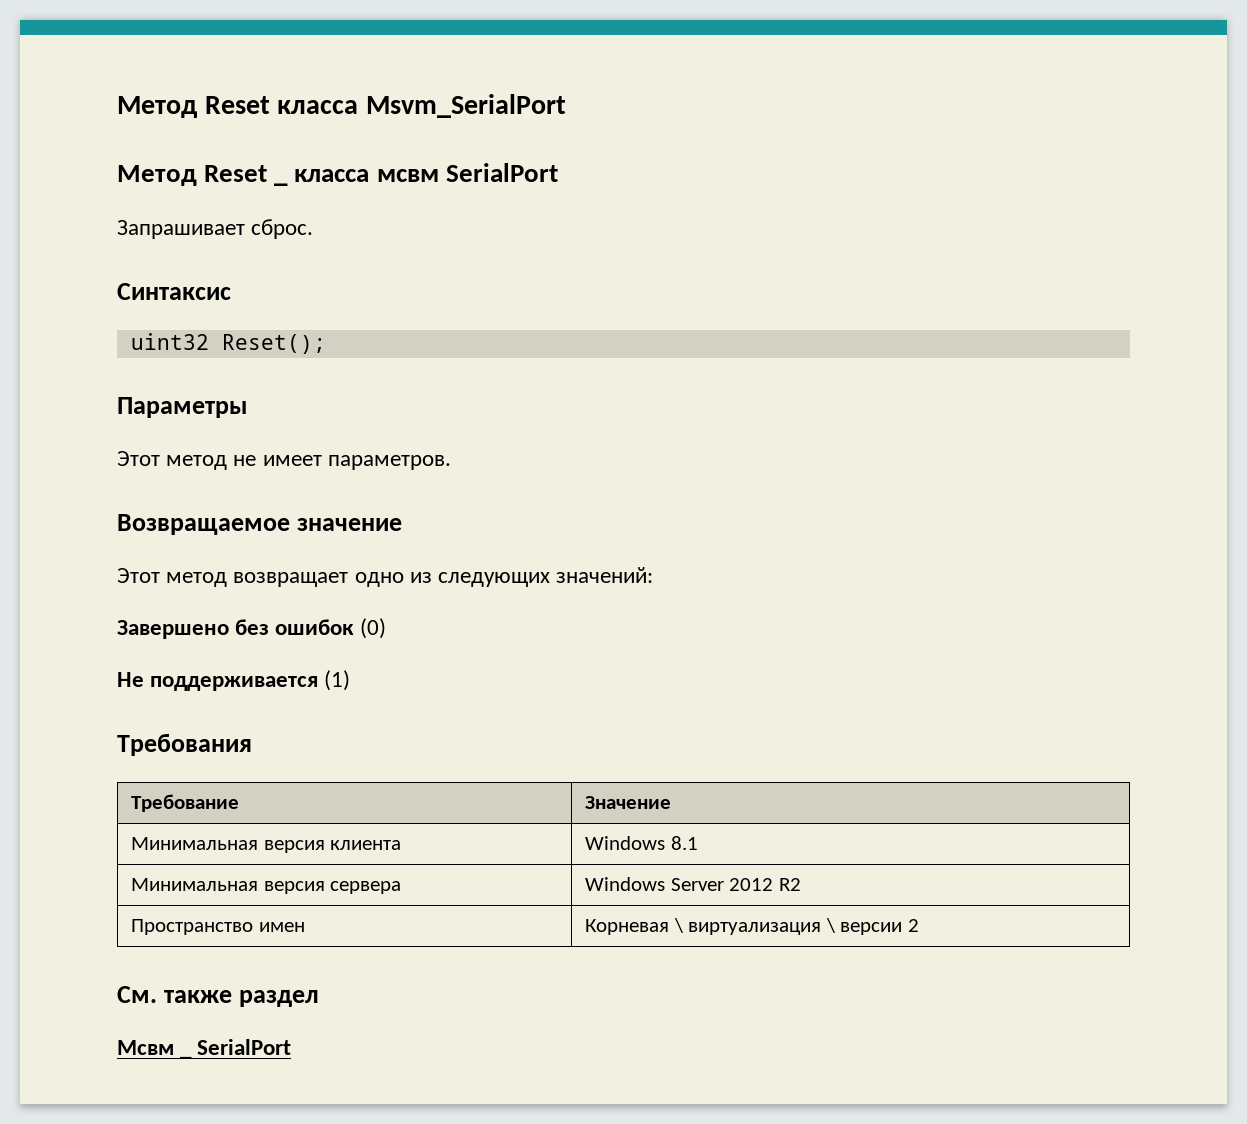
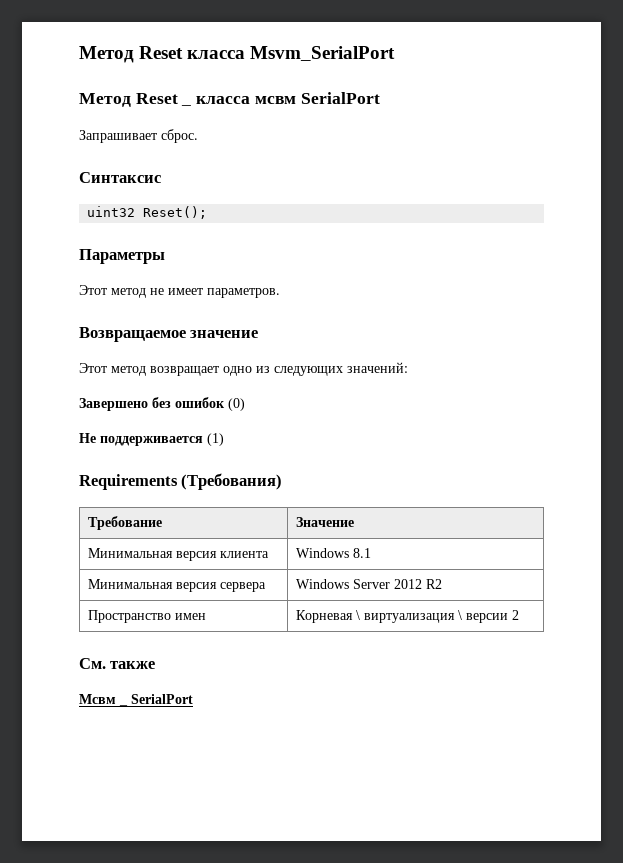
- Требования
+ Requirements (Требования)
- См. также раздел
+ См. также

